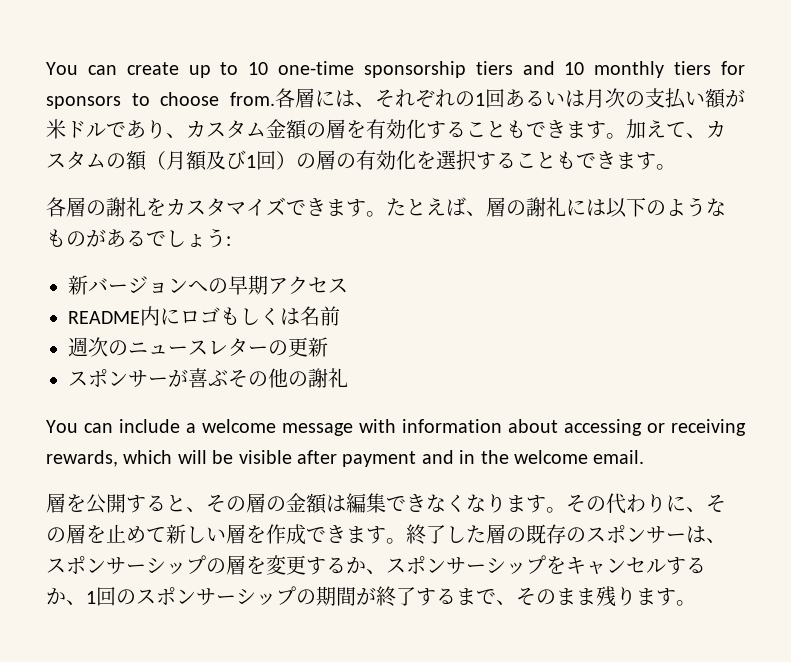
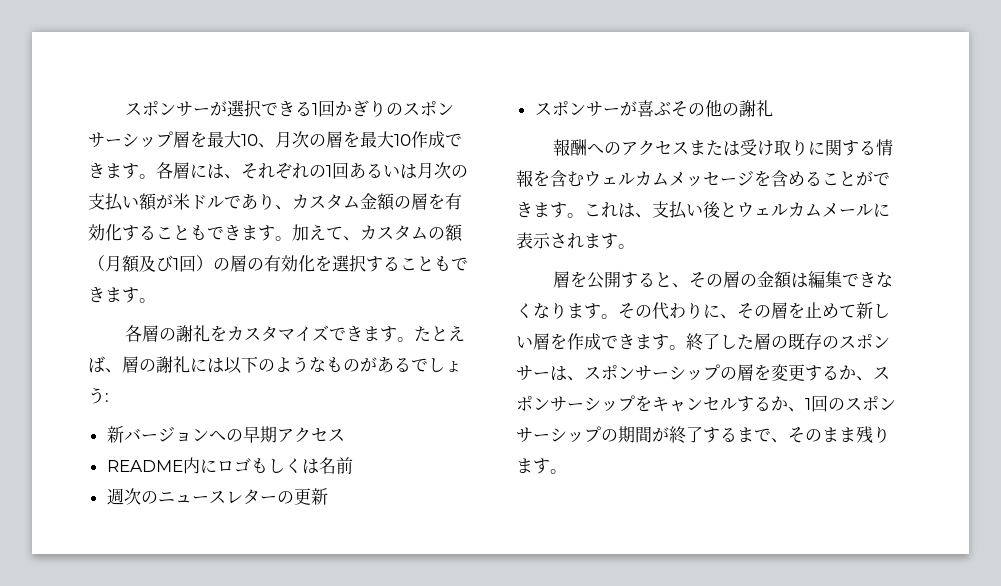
- You can create up to 10 one-time sponsorship tiers and 10 monthly tiers for sponsors to choose from.
+ スポンサーが選択できる1回かぎりのスポンサーシップ層を最大10、月次の層を最大10作成できます。
- You can include a welcome message with information about accessing or receiving rewards, which will be visible after payment and in the welcome email.
+ 報酬へのアクセスまたは受け取りに関する情報を含むウェルカムメッセージを含めることができます。これは、支払い後とウェルカムメールに表示されます。

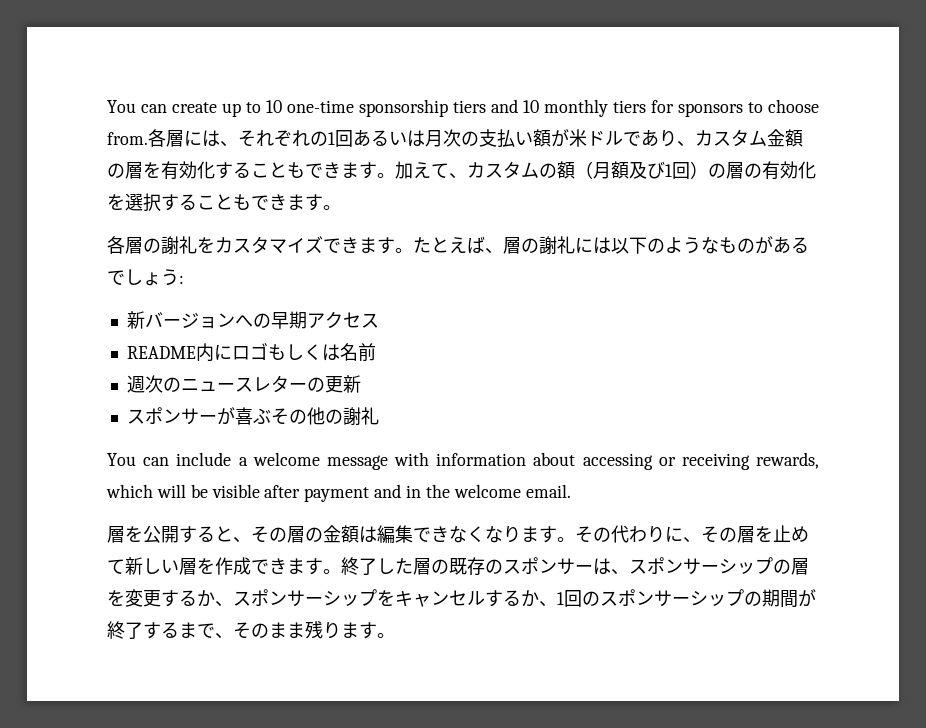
- スポンサーが選択できる1回かぎりのスポンサーシップ層を最大10、月次の層を最大10作成できます。
+ You can create up to 10 one-time sponsorship tiers and 10 monthly tiers for sponsors to choose from.
- 報酬へのアクセスまたは受け取りに関する情報を含むウェルカムメッセージを含めることができます。これは、支払い後とウェルカムメールに表示されます。
+ You can include a welcome message with information about accessing or receiving rewards, which will be visible after payment and in the welcome email.

